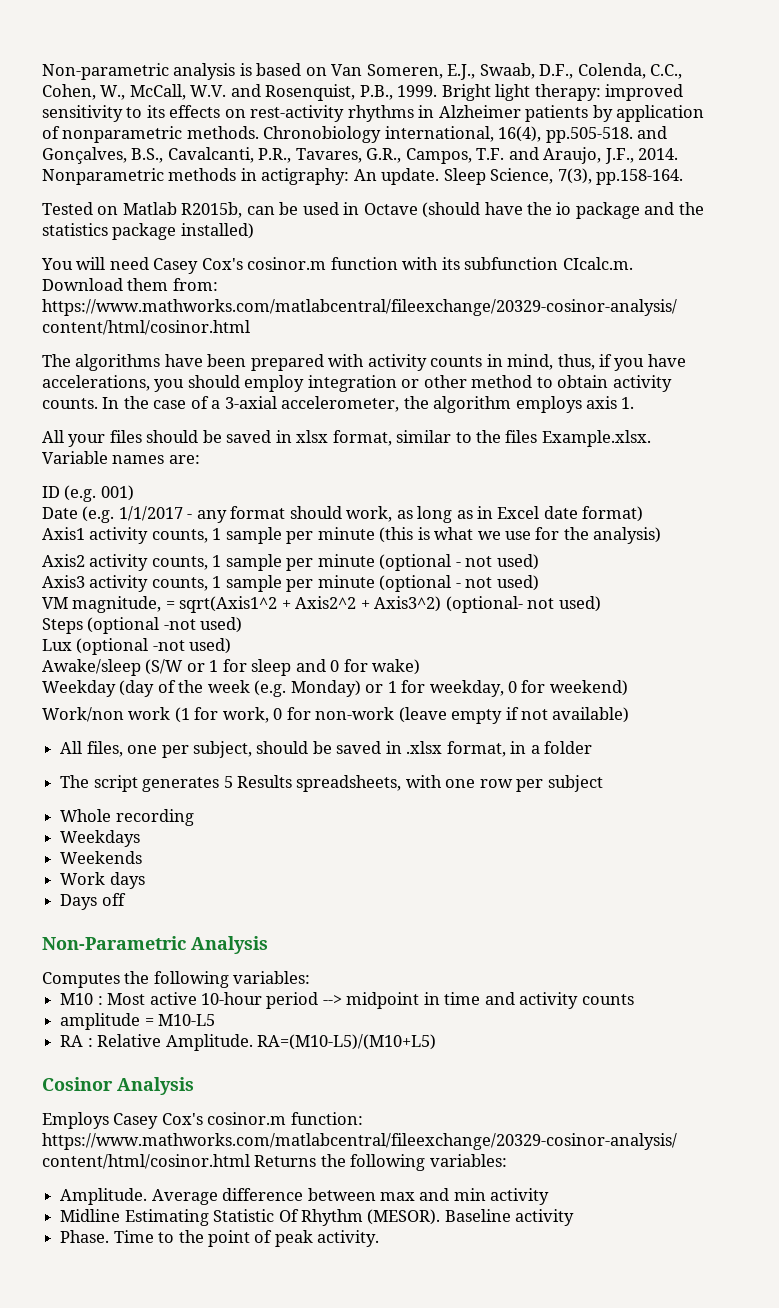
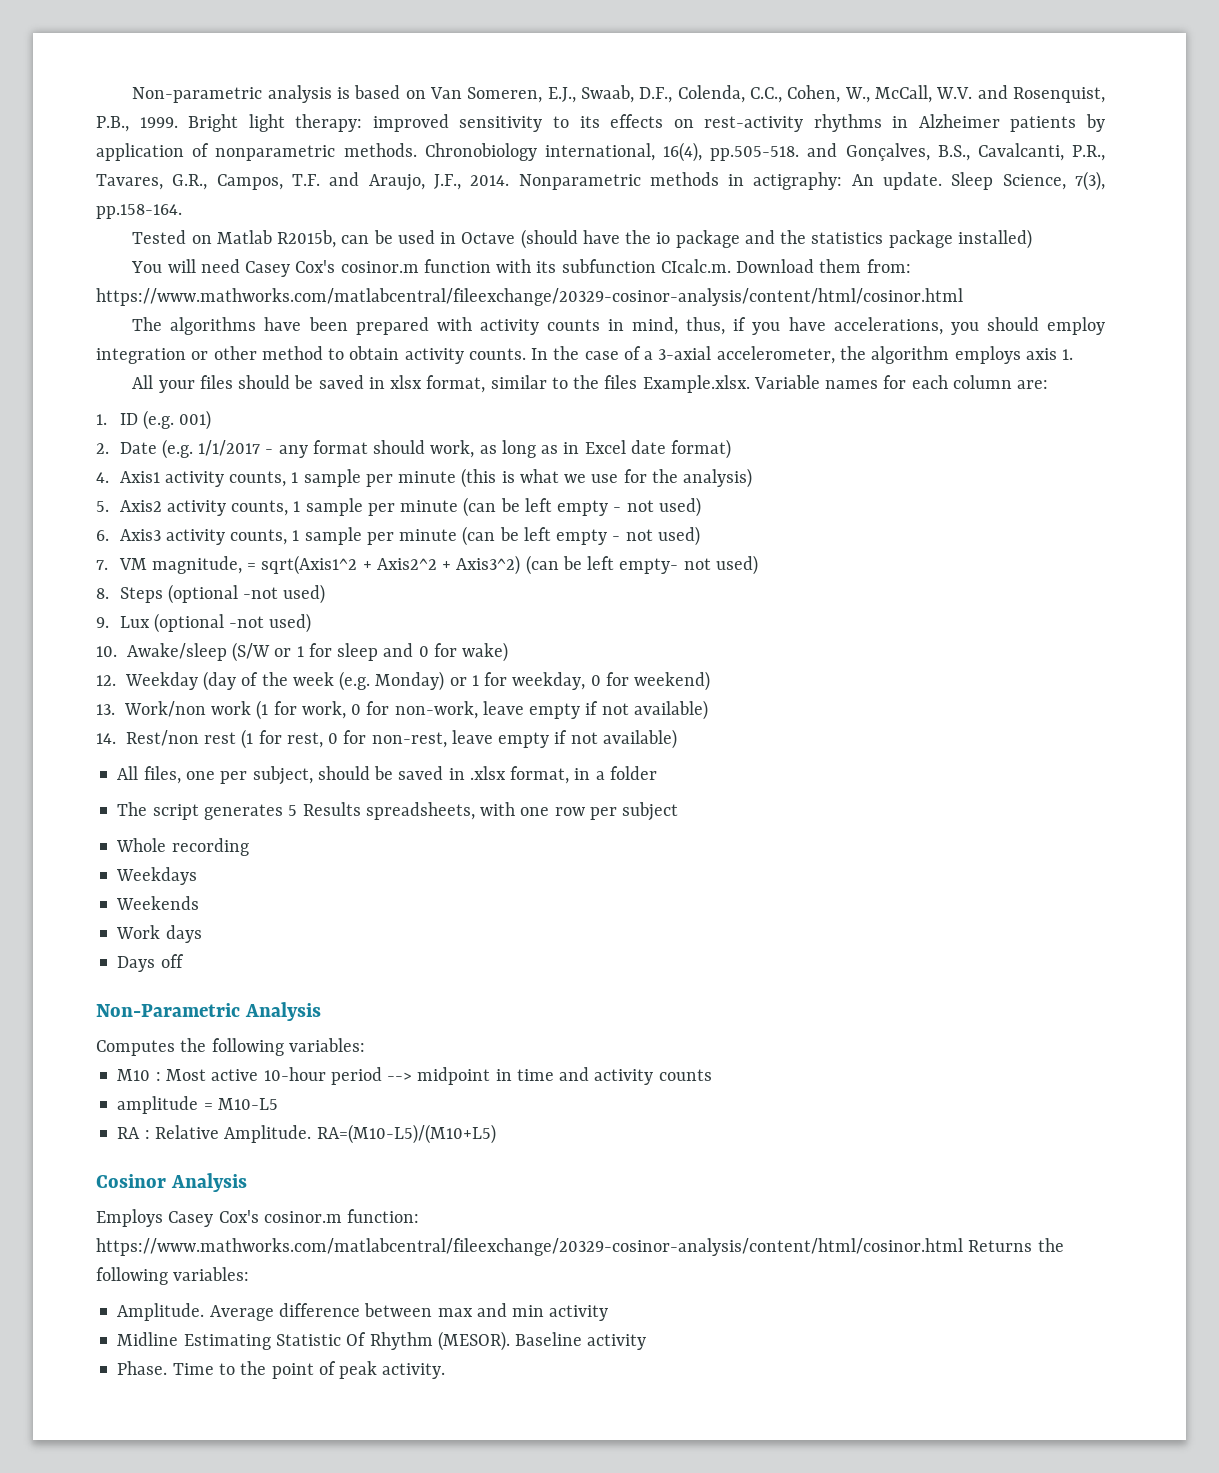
- All your files should be saved in xlsx format, similar to the files Example.xlsx. Variable names are:
+ All your files should be saved in xlsx format, similar to the files Example.xlsx. Variable names for each column are:
- ID (e.g. 001)
+ 1. ID (e.g. 001)
- Date (e.g. 1/1/2017 - any format should work, as long as in Excel date format)
+ 2. Date (e.g. 1/1/2017 - any format should work, as long as in Excel date format)
- Axis1 activity counts, 1 sample per minute (this is what we use for the analysis)
+ 4. Axis1 activity counts, 1 sample per minute (this is what we use for the analysis)
- Axis2 activity counts, 1 sample per minute (optional - not used)
- Axis3 activity counts, 1 sample per minute (optional - not used)
- VM magnitude, = sqrt(Axis1^2 + Axis2^2 + Axis3^2) (optional- not used)
- Steps (optional -not used)
+ 5. Axis2 activity counts, 1 sample per minute (can be left empty - not used)
+ 6. Axis3 activity counts, 1 sample per minute (can be left empty - not used)
+ 7. VM magnitude, = sqrt(Axis1^2 + Axis2^2 + Axis3^2) (can be left empty- not used)
+ 8. Steps (optional -not used)
- Lux (optional -not used)
+ 9. Lux (optional -not used)
- Awake/sleep (S/W or 1 for sleep and 0 for wake)
+ 10. Awake/sleep (S/W or 1 for sleep and 0 for wake)
- Weekday (day of the week (e.g. Monday) or 1 for weekday, 0 for weekend)
+ 12. Weekday (day of the week (e.g. Monday) or 1 for weekday, 0 for weekend)
- Work/non work (1 for work, 0 for non-work (leave empty if not available)
+ 13. Work/non work (1 for work, 0 for non-work, leave empty if not available)
+ 14. Rest/non rest (1 for rest, 0 for non-rest, leave empty if not available)

